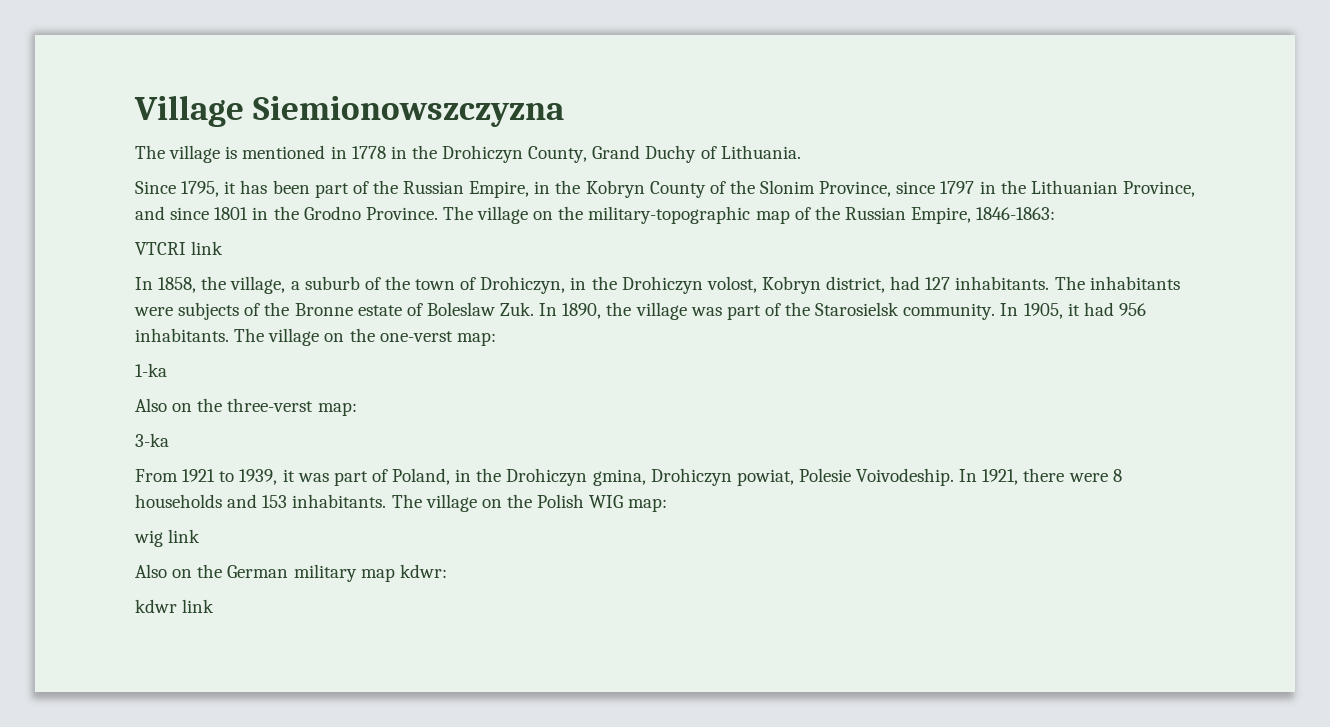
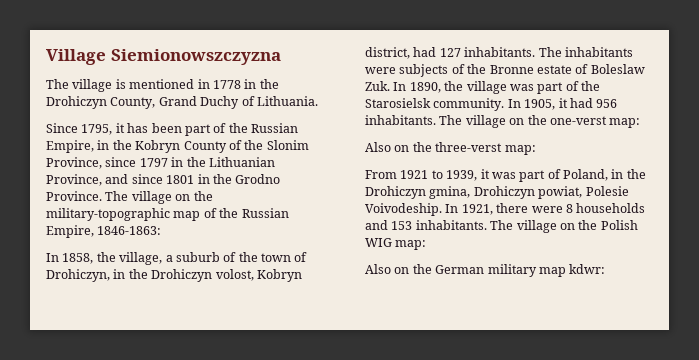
- VTCRI link
- 1-ka
- 3-ka
- wig link
- kdwr link

